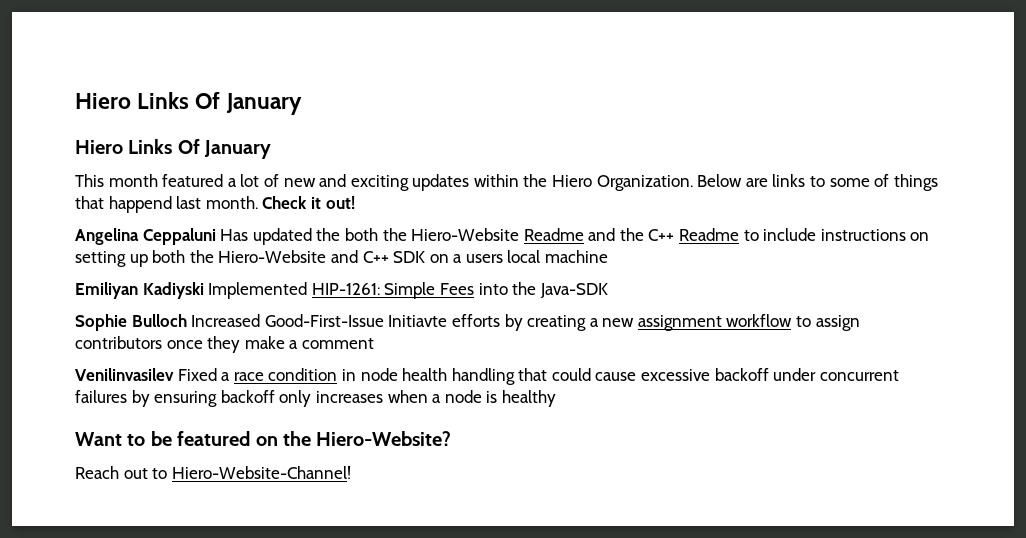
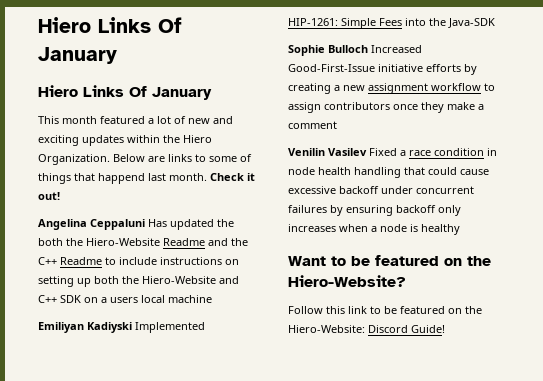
- Sophie Bulloch Increased Good-First-Issue Initiavte efforts by creating a new assignment workflow to assign contributors once they make a comment
+ Sophie Bulloch Increased Good-First-Issue initiative efforts by creating a new assignment workflow to assign contributors once they make a comment
- Venilinvasilev Fixed a race condition in node health handling that could cause excessive backoff under concurrent failures by ensuring backoff only increases when a node is healthy
+ Venilin Vasilev Fixed a race condition in node health handling that could cause excessive backoff under concurrent failures by ensuring backoff only increases when a node is healthy
- Reach out to Hiero-Website-Channel!
+ Follow this link to be featured on the Hiero-Website: Discord Guide!

